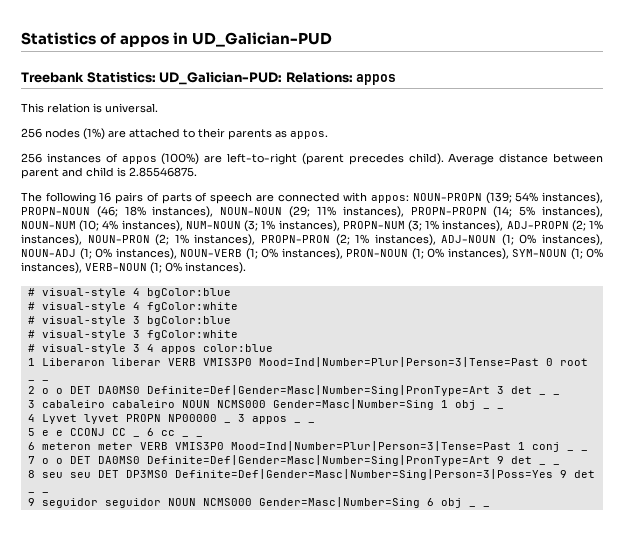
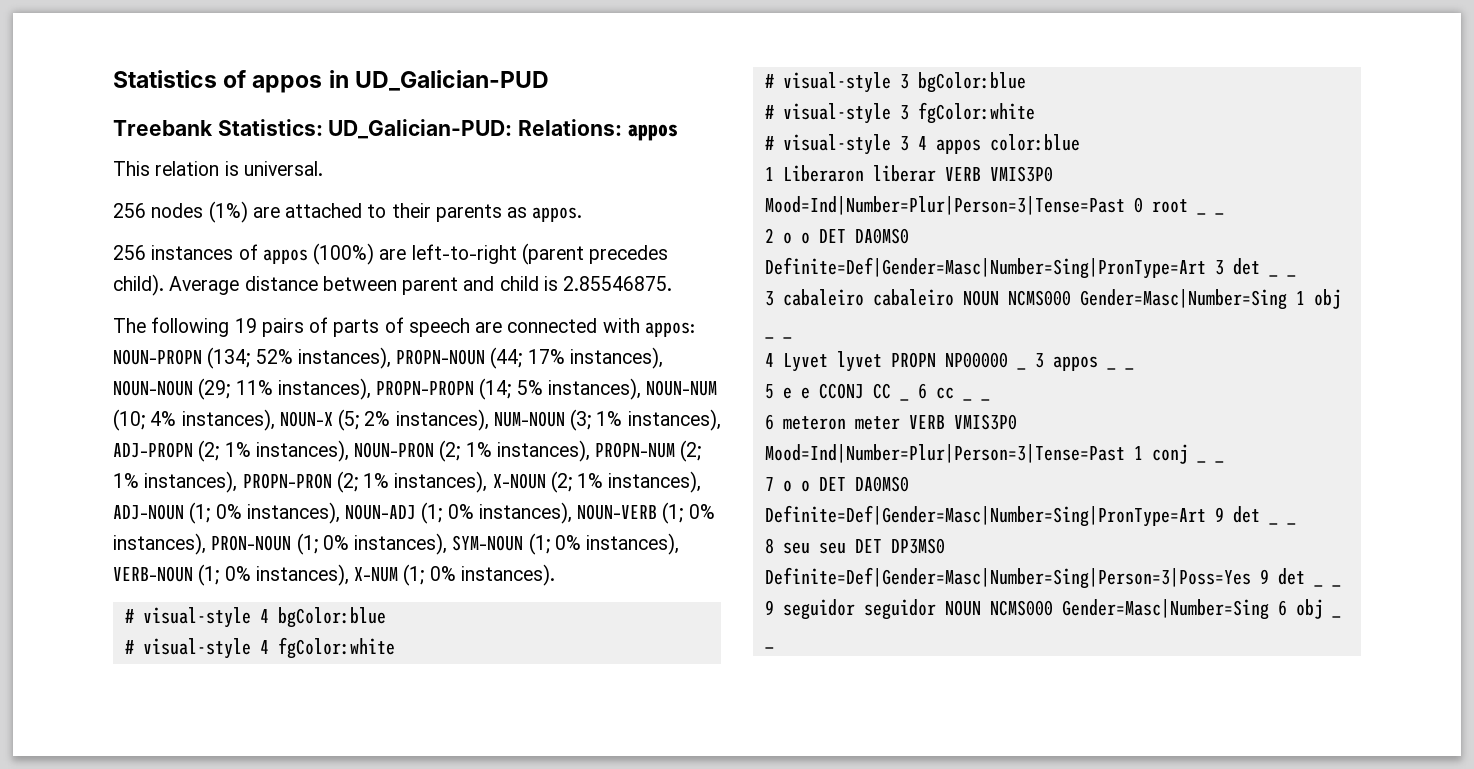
- The following 16 pairs of parts of speech are connected with appos:
+ The following 19 pairs of parts of speech are connected with appos:
- NOUN-PROPN (139; 54% instances), PROPN-NOUN (46; 18% instances), NOUN-NOUN (29;
+ NOUN-PROPN (134; 52% instances), PROPN-NOUN (44; 17% instances), NOUN-NOUN (29;
- 4% instances), NUM-NOUN (3; 1% instances), PROPN-NUM (3;
+ 4% instances), NOUN-X (5; 2% instances), NUM-NOUN (3;
- 1% instances), PROPN-PRON (2;
+ 1% instances), PROPN-NUM (2; 1% instances), PROPN-PRON (2; 1% instances), X-NOUN (2;
- 0% instances).
+ 0% instances), X-NUM (1; 0% instances).

